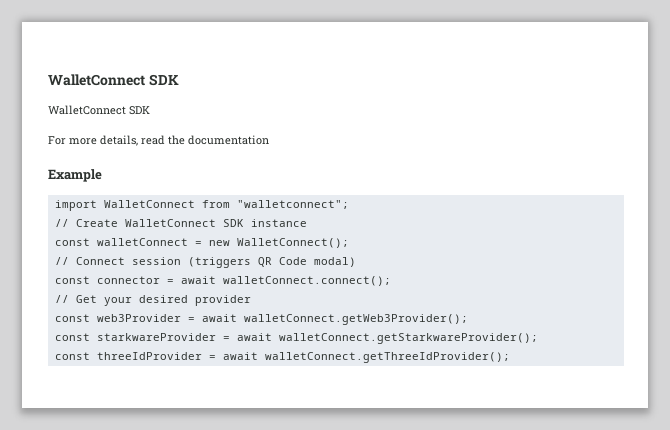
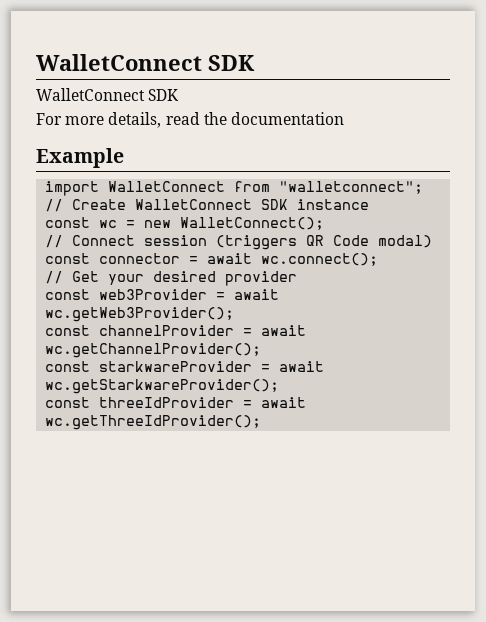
- const walletConnect = new WalletConnect();
+ const wc = new WalletConnect();
- const connector = await walletConnect.connect();
+ const connector = await wc.connect();
- const web3Provider = await walletConnect.getWeb3Provider();
+ const web3Provider = await wc.getWeb3Provider();
+ const channelProvider = await wc.getChannelProvider();
- const starkwareProvider = await walletConnect.getStarkwareProvider();
+ const starkwareProvider = await wc.getStarkwareProvider();
- const threeIdProvider = await walletConnect.getThreeIdProvider();
+ const threeIdProvider = await wc.getThreeIdProvider();

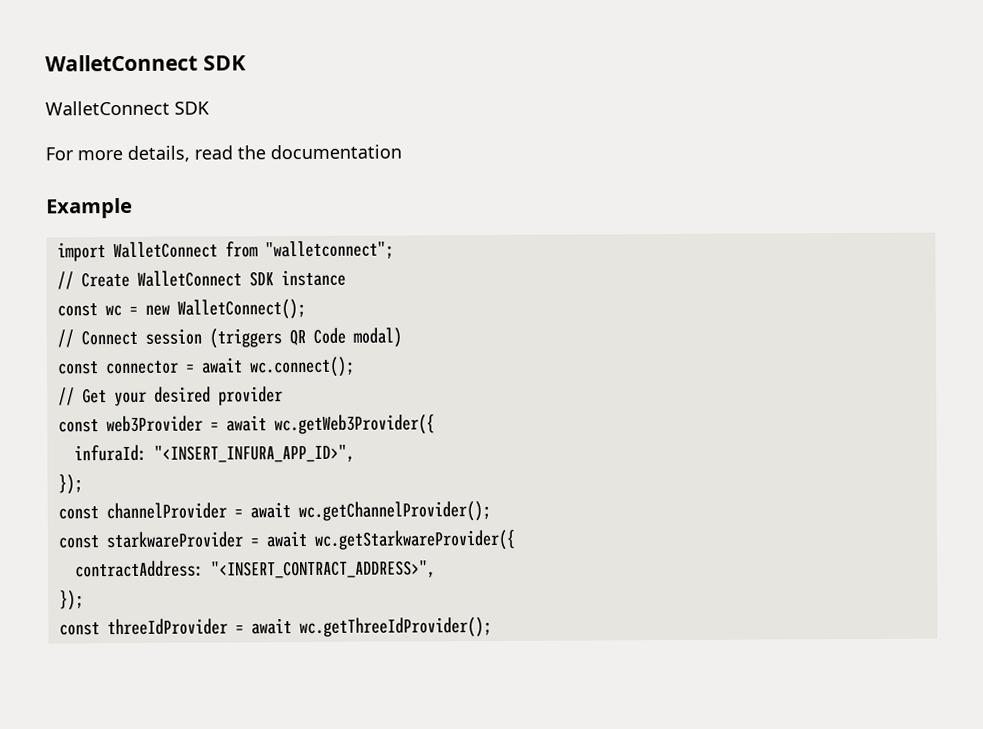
- const web3Provider = await wc.getWeb3Provider();
+ const web3Provider = await wc.getWeb3Provider({
+ infuraId: "<INSERT_INFURA_APP_ID>",
+ });
- const starkwareProvider = await wc.getStarkwareProvider();
+ const starkwareProvider = await wc.getStarkwareProvider({
+ contractAddress: "<INSERT_CONTRACT_ADDRESS>",
+ });

